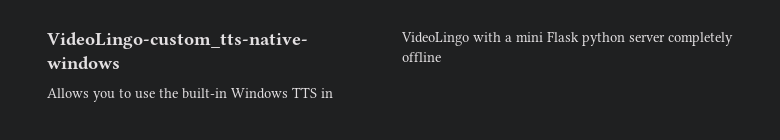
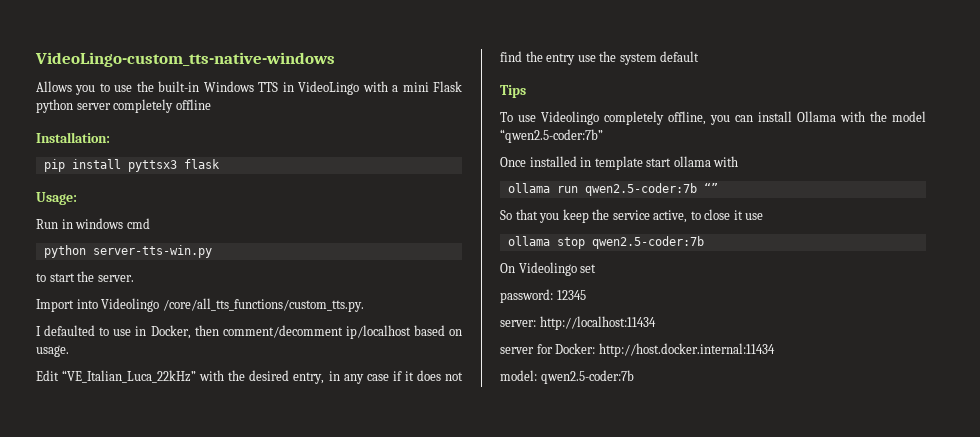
+ Installation:
+ pip install pyttsx3 flask
+ Usage:
+ Run in windows cmd
+ python server-tts-win.py
+ to start the server.
+ Import into Videolingo /core/all_tts_functions/custom_tts.py.
+ I defaulted to use in Docker, then comment/decomment ip/localhost based on usage.
+ Edit “VE_Italian_Luca_22kHz” with the desired entry, in any case if it does not find the entry use the system default
+ Tips
+ To use Videolingo completely offline, you can install Ollama with the model “qwen2.5-coder:7b”
+ Once installed in template start ollama with
+ ollama run qwen2.5-coder:7b “”
+ So that you keep the service active, to close it use
+ ollama stop qwen2.5-coder:7b
+ On Videolingo set
+ password: 12345
+ server: http://localhost:11434
+ server for Docker: http://host.docker.internal:11434
+ model: qwen2.5-coder:7b

